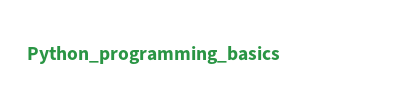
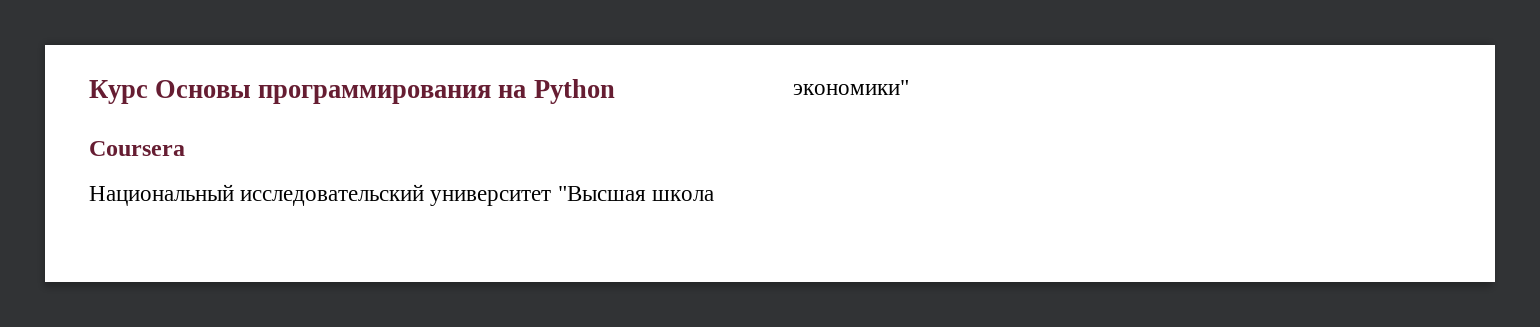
- Python_programming_basics
+ Курс Основы программирования на Python
+ Coursera
+ Национальный исследовательский университет "Высшая школа экономики"

